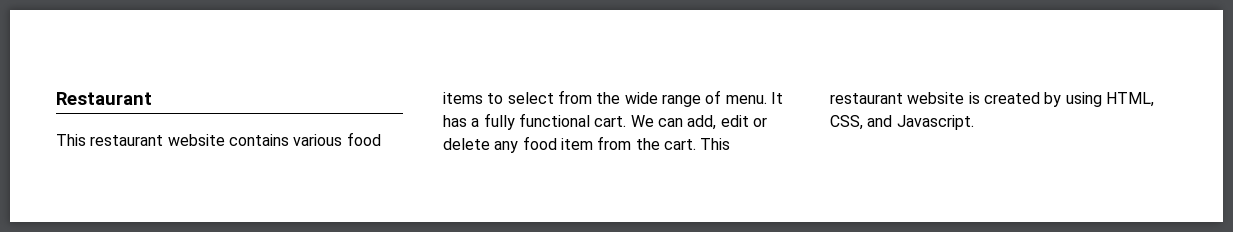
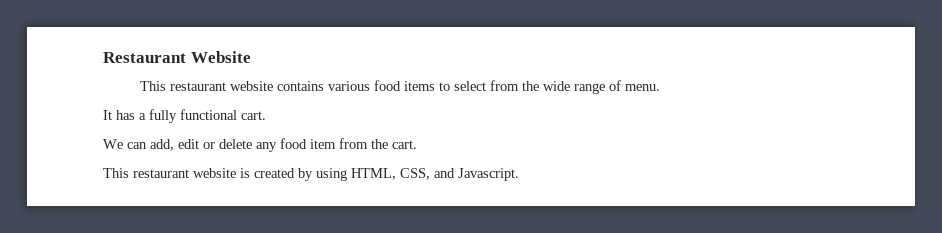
- Restaurant
+ Restaurant Website
- This restaurant website contains various food items to select from the wide range of menu. It has a fully functional cart. We can add, edit or delete any food item from the cart. This restaurant website is created by using HTML, CSS, and Javascript.
+ This restaurant website contains various food items to select from the wide range of menu.
+ It has a fully functional cart.
+ We can add, edit or delete any food item from the cart.
+ This restaurant website is created by using HTML, CSS, and Javascript.

